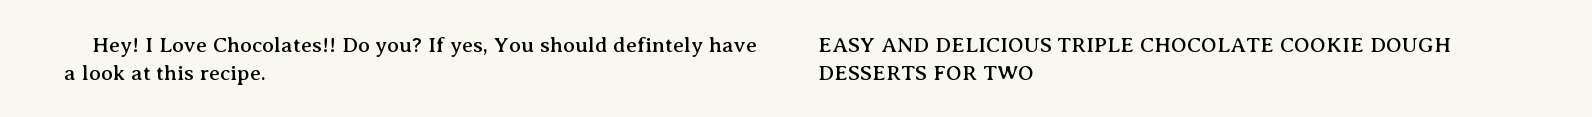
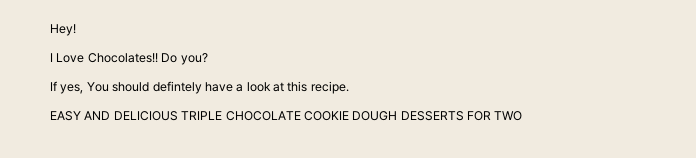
- Hey! I Love Chocolates!!
+ Hey!
+ I Love Chocolates!!
- Do you? If yes, You should defintely have a look at this recipe.
+ Do you?
+ If yes, You should defintely have a look at this recipe.

